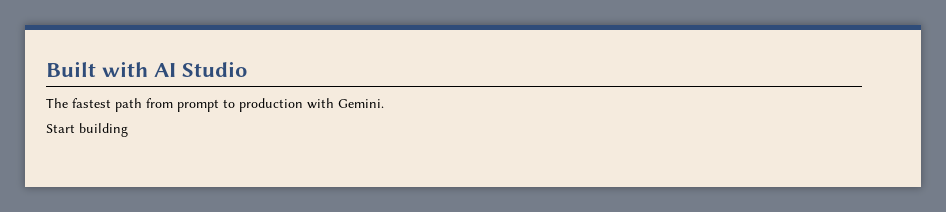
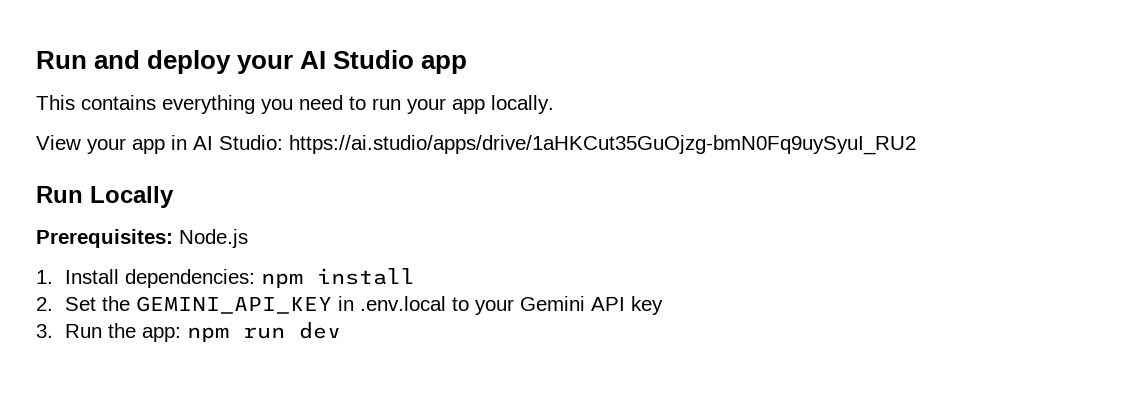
- Built with AI Studio
- The fastest path from prompt to production with Gemini.
- Start building
+ Run and deploy your AI Studio app
+ This contains everything you need to run your app locally.
+ View your app in AI Studio: https://ai.studio/apps/drive/1aHKCut35GuOjzg-bmN0Fq9uySyuI_RU2
+ Run Locally
+ Prerequisites: Node.js
+ 1. Install dependencies: npm install
+ 2. Set the GEMINI_API_KEY in .env.local to your Gemini API key
+ 3. Run the app: npm run dev

